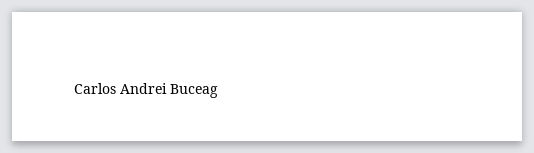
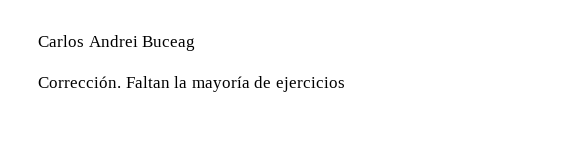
+ Corrección. Faltan la mayoría de ejercicios

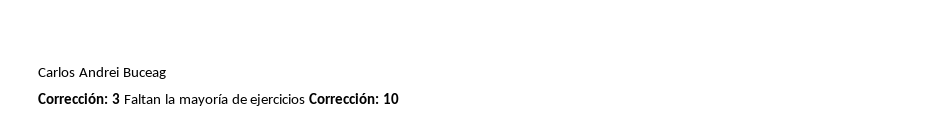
- Corrección. Faltan la mayoría de ejercicios
+ Corrección: 3 Faltan la mayoría de ejercicios Corrección: 10

